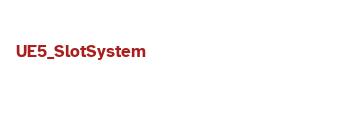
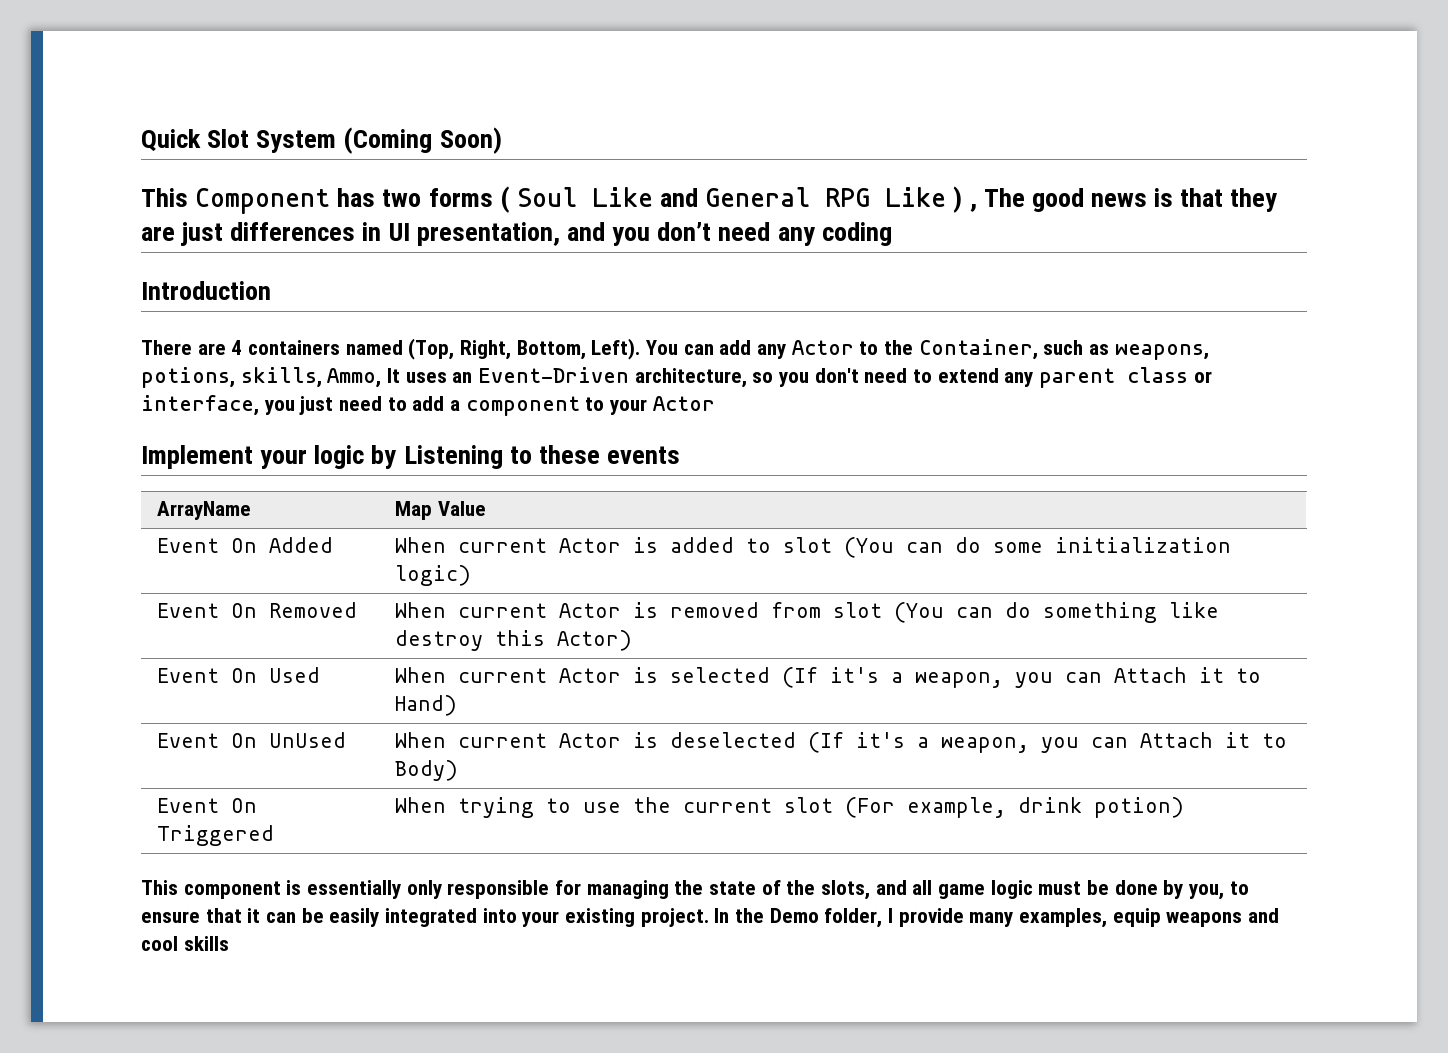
- UE5_SlotSystem
+ Quick Slot System (Coming Soon)
+ This Component has two forms ( Soul Like and General RPG Like ) , The good news is that they are just differences in UI presentation, and you don’t need any coding
+ Introduction
+ There are 4 containers named (Top, Right, Bottom, Left). You can add any Actor to the Container, such as weapons, potions, skills, Ammo, It uses an Event-Driven architecture, so you don't need to extend any parent class or interface, you just need to add a component to your Actor
+ Implement your logic by Listening to these events
+ ArrayName | Map Value
+ Event On Added | When current Actor is added to slot (You can do some initialization logic)
+ Event On Removed | When current Actor is removed from slot (You can do something like destroy this Actor)
+ Event On Used | When current Actor is selected (If it's a weapon, you can Attach it to Hand)
+ Event On UnUsed | When current Actor is deselected (If it's a weapon, you can Attach it to Body)
+ Event On Triggered | When trying to use the current slot (For example, drink potion)
+ This component is essentially only responsible for managing the state of the slots, and all game logic must be done by you, to ensure that it can be easily integrated into your existing project. In the Demo folder, I provide many examples, equip weapons and cool skills

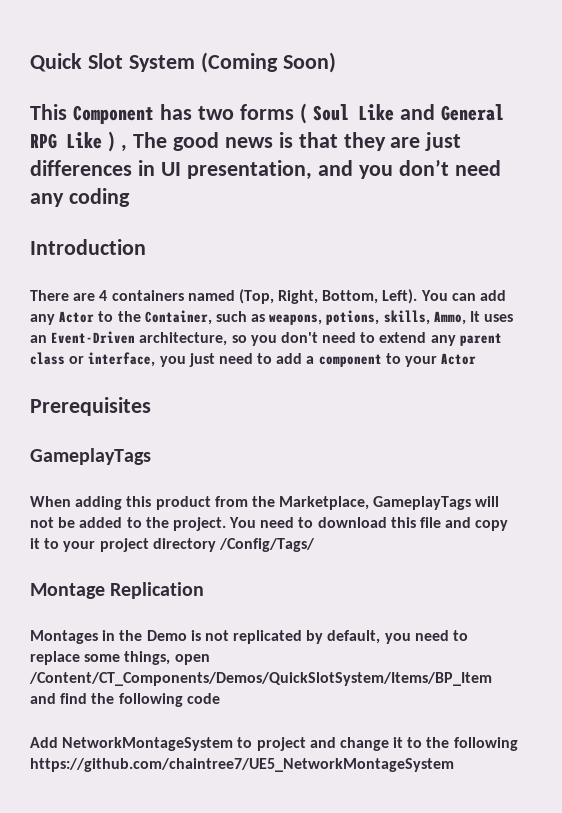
- Implement your logic by Listening to these events
- ArrayName | Map Value
- Event On Added | When current Actor is added to slot (You can do some initialization logic)
- Event On Removed | When current Actor is removed from slot (You can do something like destroy this Actor)
- Event On Used | When current Actor is selected (If it's a weapon, you can Attach it to Hand)
- Event On UnUsed | When current Actor is deselected (If it's a weapon, you can Attach it to Body)
- Event On Triggered | When trying to use the current slot (For example, drink potion)
- This component is essentially only responsible for managing the state of the slots, and all game logic must be done by you, to ensure that it can be easily integrated into your existing project. In the Demo folder, I provide many examples, equip weapons and cool skills
+ Prerequisites
+ GameplayTags
+ When adding this product from the Marketplace, GameplayTags will not be added to the project. You need to download this file and copy it to your project directory /Config/Tags/
+ Montage Replication
+ Montages in the Demo is not replicated by default, you need to replace some things, open /Content/CT_Components/Demos/QuickSlotSystem/Items/BP_Item and find the following code
+ Add NetworkMontageSystem to project and change it to the following https://github.com/chaintree7/UE5_NetworkMontageSystem

